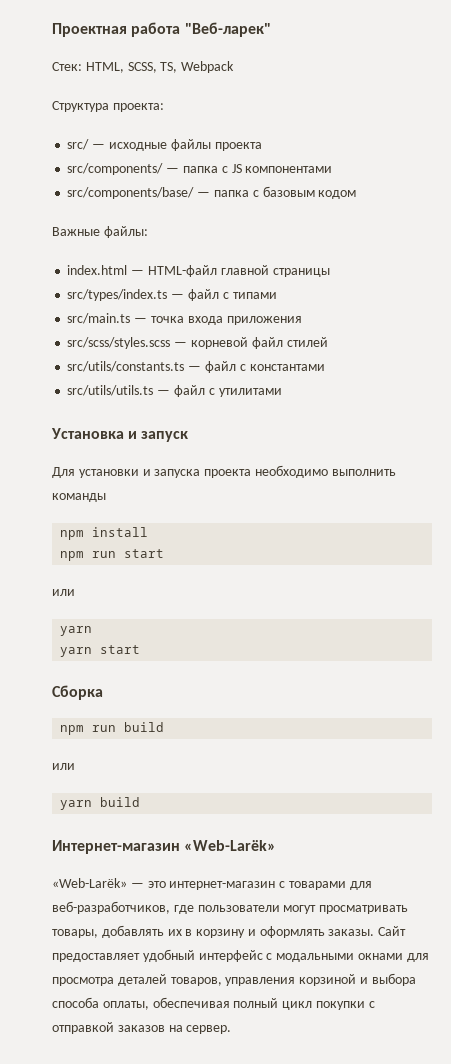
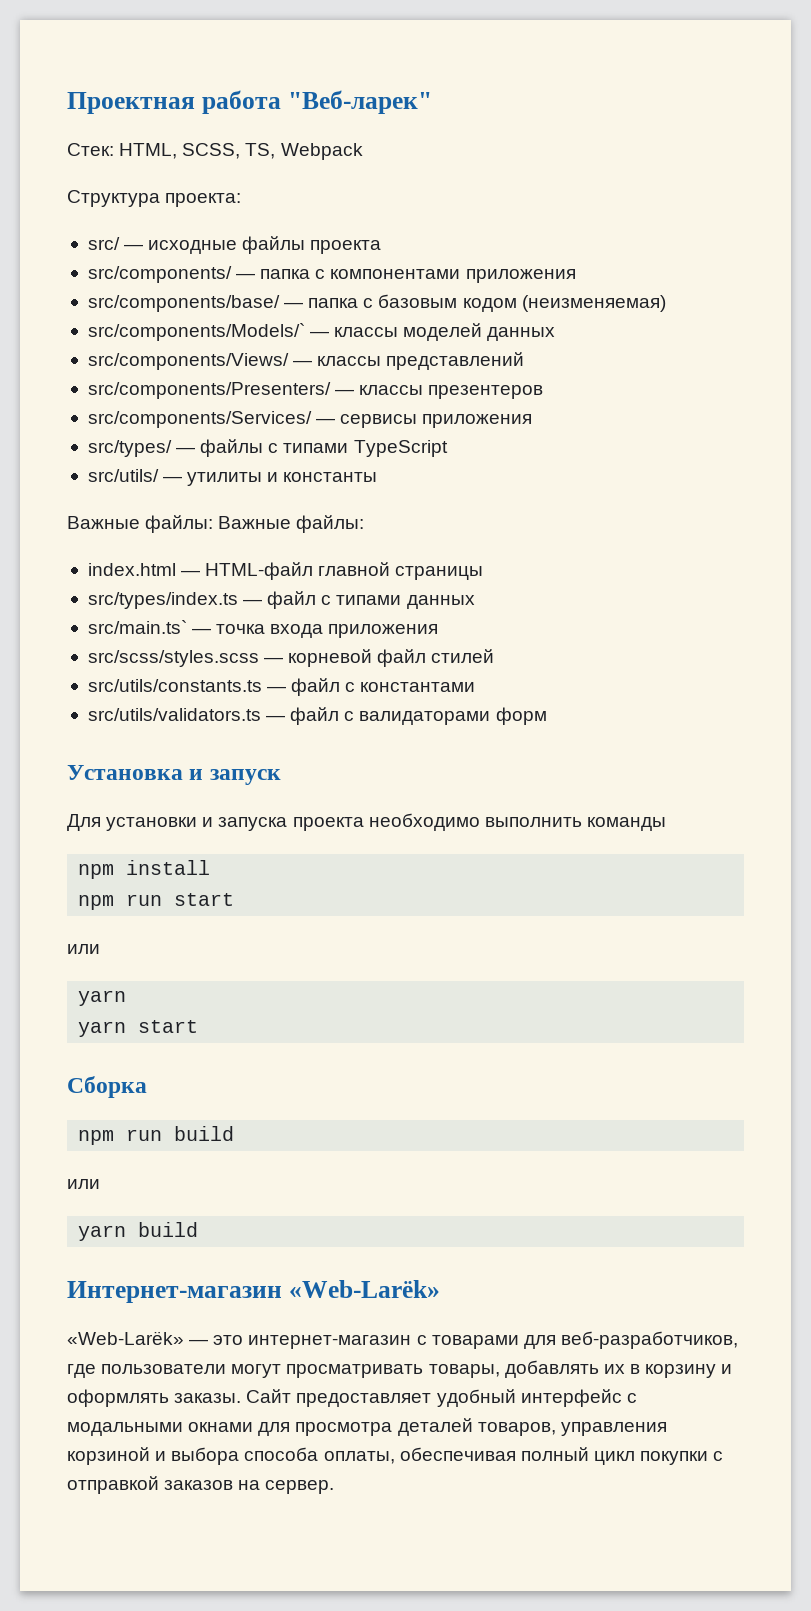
- src/components/ — папка с JS компонентами
+ src/components/ — папка с компонентами приложения
- src/components/base/ — папка с базовым кодом
- Важные файлы:
+ src/components/base/ — папка с базовым кодом (неизменяемая)
+ src/components/Models/` — классы моделей данных
+ src/components/Views/ — классы представлений
+ src/components/Presenters/ — классы презентеров
+ src/components/Services/ — сервисы приложения
+ src/types/ — файлы с типами TypeScript
+ src/utils/ — утилиты и константы
+ Важные файлы: Важные файлы:
- src/types/index.ts — файл с типами
- src/main.ts — точка входа приложения
+ src/types/index.ts — файл с типами данных
+ src/main.ts` — точка входа приложения
- src/utils/utils.ts — файл с утилитами
+ src/utils/validators.ts — файл с валидаторами форм

